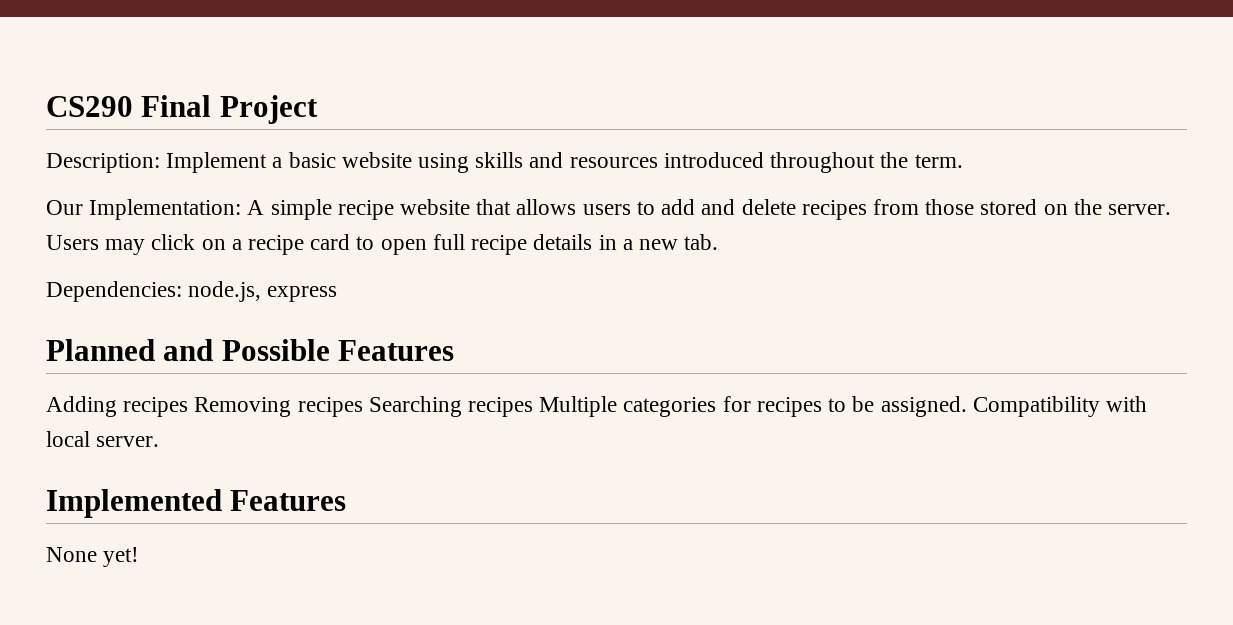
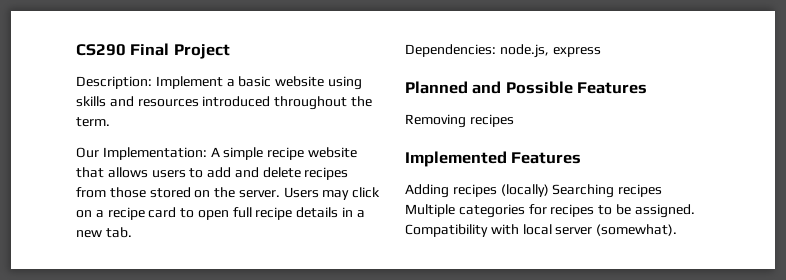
+ Removing recipes
+ Implemented Features
- Adding recipes Removing recipes Searching recipes Multiple categories for recipes to be assigned.
+ Adding recipes (locally) Searching recipes Multiple categories for recipes to be assigned.
- Compatibility with local server.
- Implemented Features
- None yet!
+ Compatibility with local server (somewhat).

